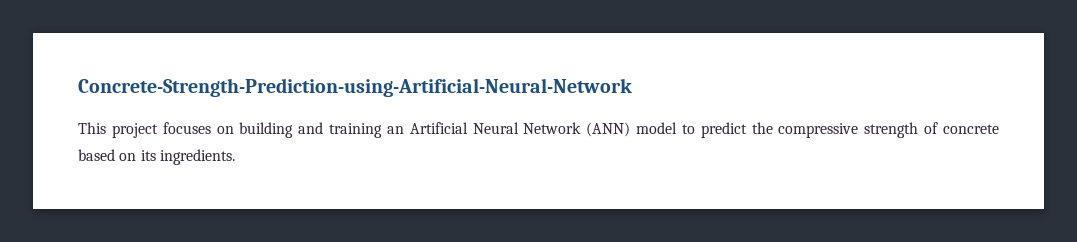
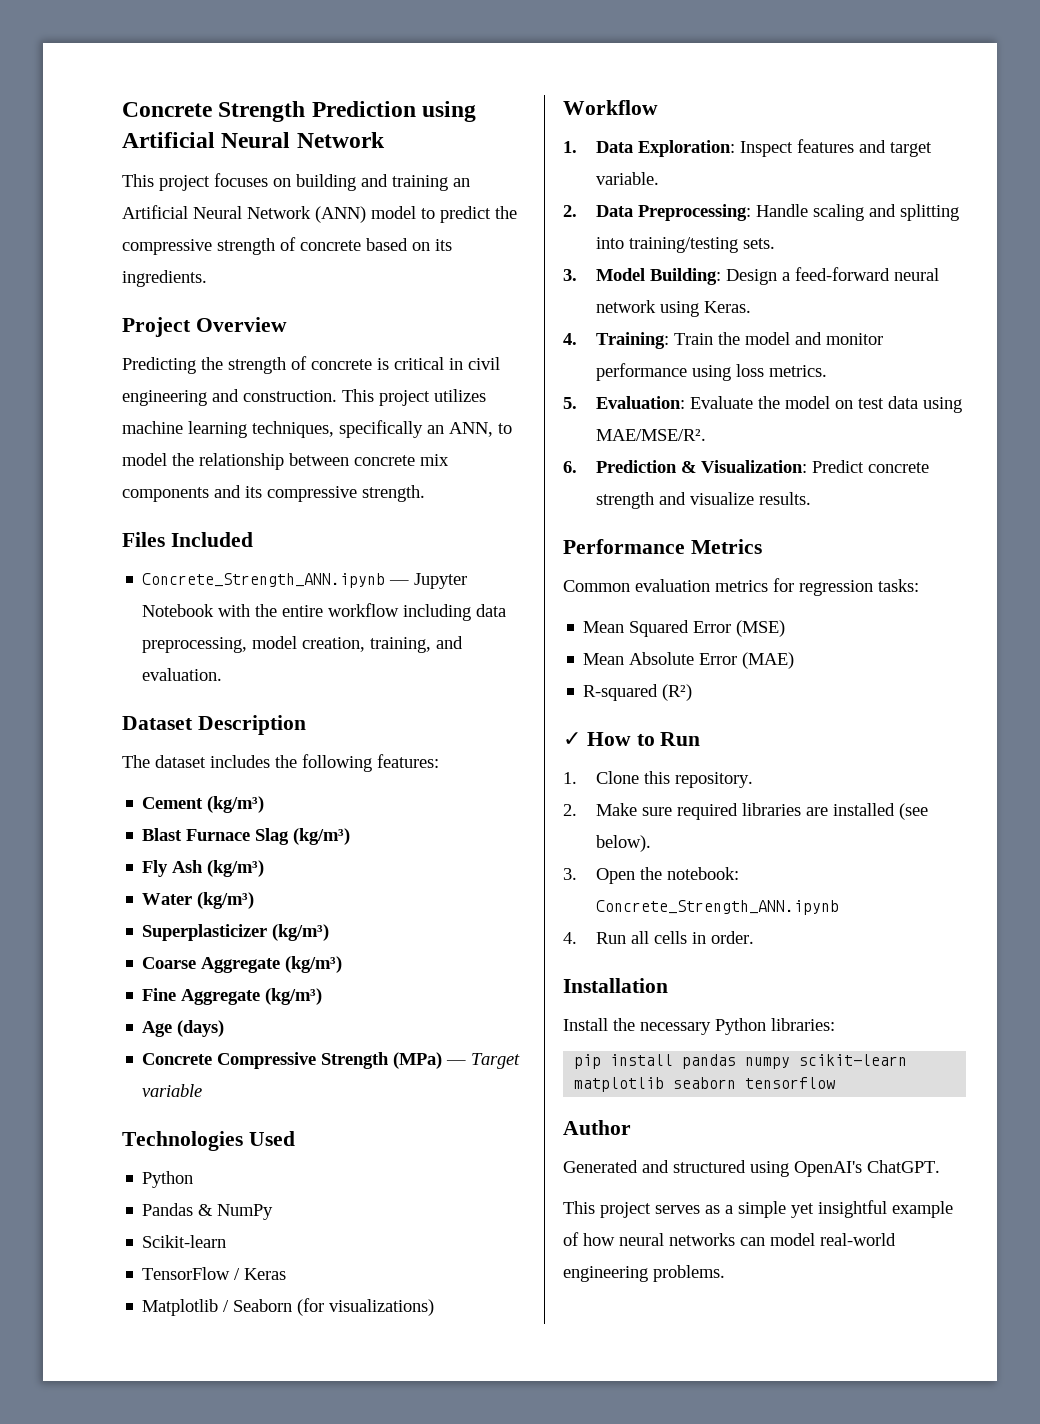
- Concrete-Strength-Prediction-using-Artificial-Neural-Network
+ Concrete Strength Prediction using Artificial Neural Network
+ Project Overview
+ Predicting the strength of concrete is critical in civil engineering and construction. This project utilizes machine learning techniques, specifically an ANN, to model the relationship between concrete mix components and its compressive strength.
+ Files Included
+ Concrete_Strength_ANN.ipynb — Jupyter Notebook with the entire workflow including data preprocessing, model creation, training, and evaluation.
+ Dataset Description
+ The dataset includes the following features:
+ Cement (kg/m³)
+ Blast Furnace Slag (kg/m³)
+ Fly Ash (kg/m³)
+ Water (kg/m³)
+ Superplasticizer (kg/m³)
+ Coarse Aggregate (kg/m³)
+ Fine Aggregate (kg/m³)
+ Age (days)
+ Concrete Compressive Strength (MPa) — Target variable
+ Technologies Used
+ Python
+ Pandas & NumPy
+ Scikit-learn
+ TensorFlow / Keras
+ Matplotlib / Seaborn (for visualizations)
+ Workflow
+ 1. Data Exploration: Inspect features and target variable.
+ 2. Data Preprocessing: Handle scaling and splitting into training/testing sets.
+ 3. Model Building: Design a feed-forward neural network using Keras.
+ 4. Training: Train the model and monitor performance using loss metrics.
+ 5. Evaluation: Evaluate the model on test data using MAE/MSE/R².
+ 6. Prediction & Visualization: Predict concrete strength and visualize results.
+ Performance Metrics
+ Common evaluation metrics for regression tasks:
+ Mean Squared Error (MSE)
+ Mean Absolute Error (MAE)
+ R-squared (R²)
+ ✓ How to Run
+ 1. Clone this repository.
+ 2. Make sure required libraries are installed (see below).
+ 3. Open the notebook: Concrete_Strength_ANN.ipynb
+ 4. Run all cells in order.
+ Installation
+ Install the necessary Python libraries:
+ pip install pandas numpy scikit-learn matplotlib seaborn tensorflow
+ Author
+ Generated and structured using OpenAI's ChatGPT.
+ This project serves as a simple yet insightful example of how neural networks can model real-world engineering problems.

